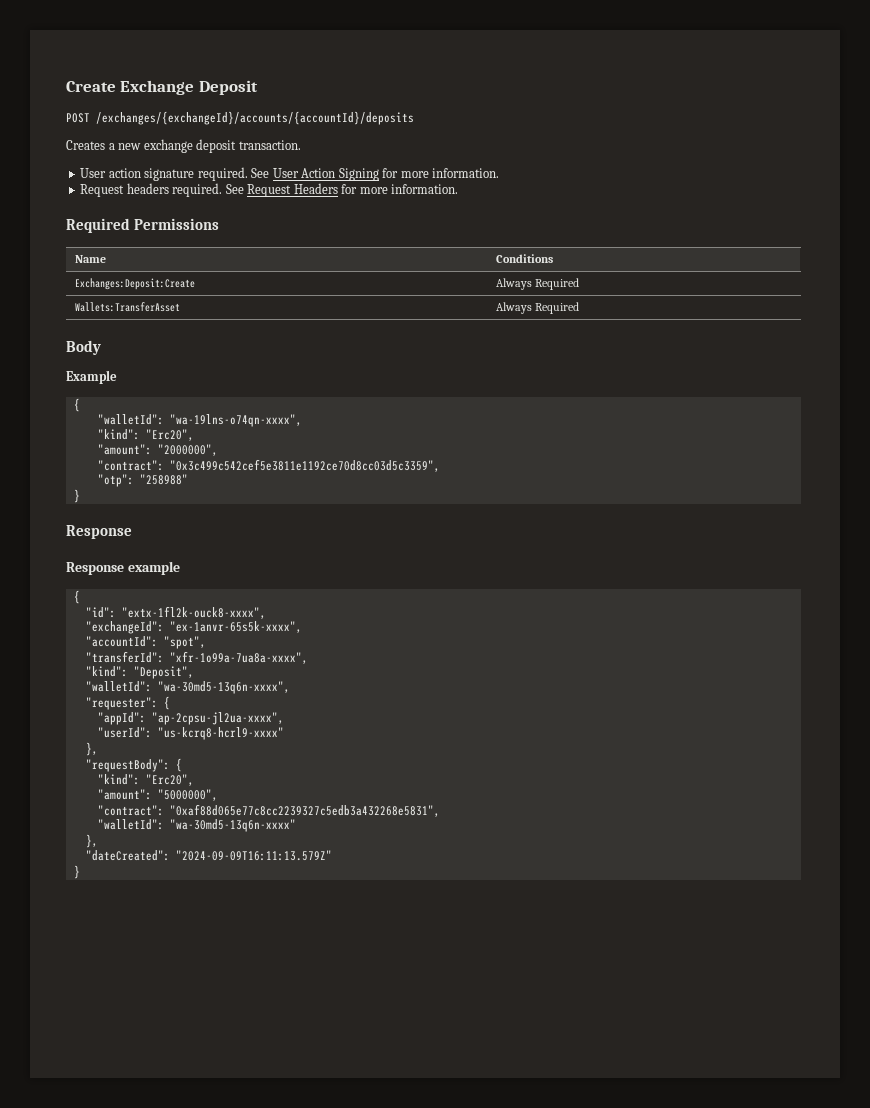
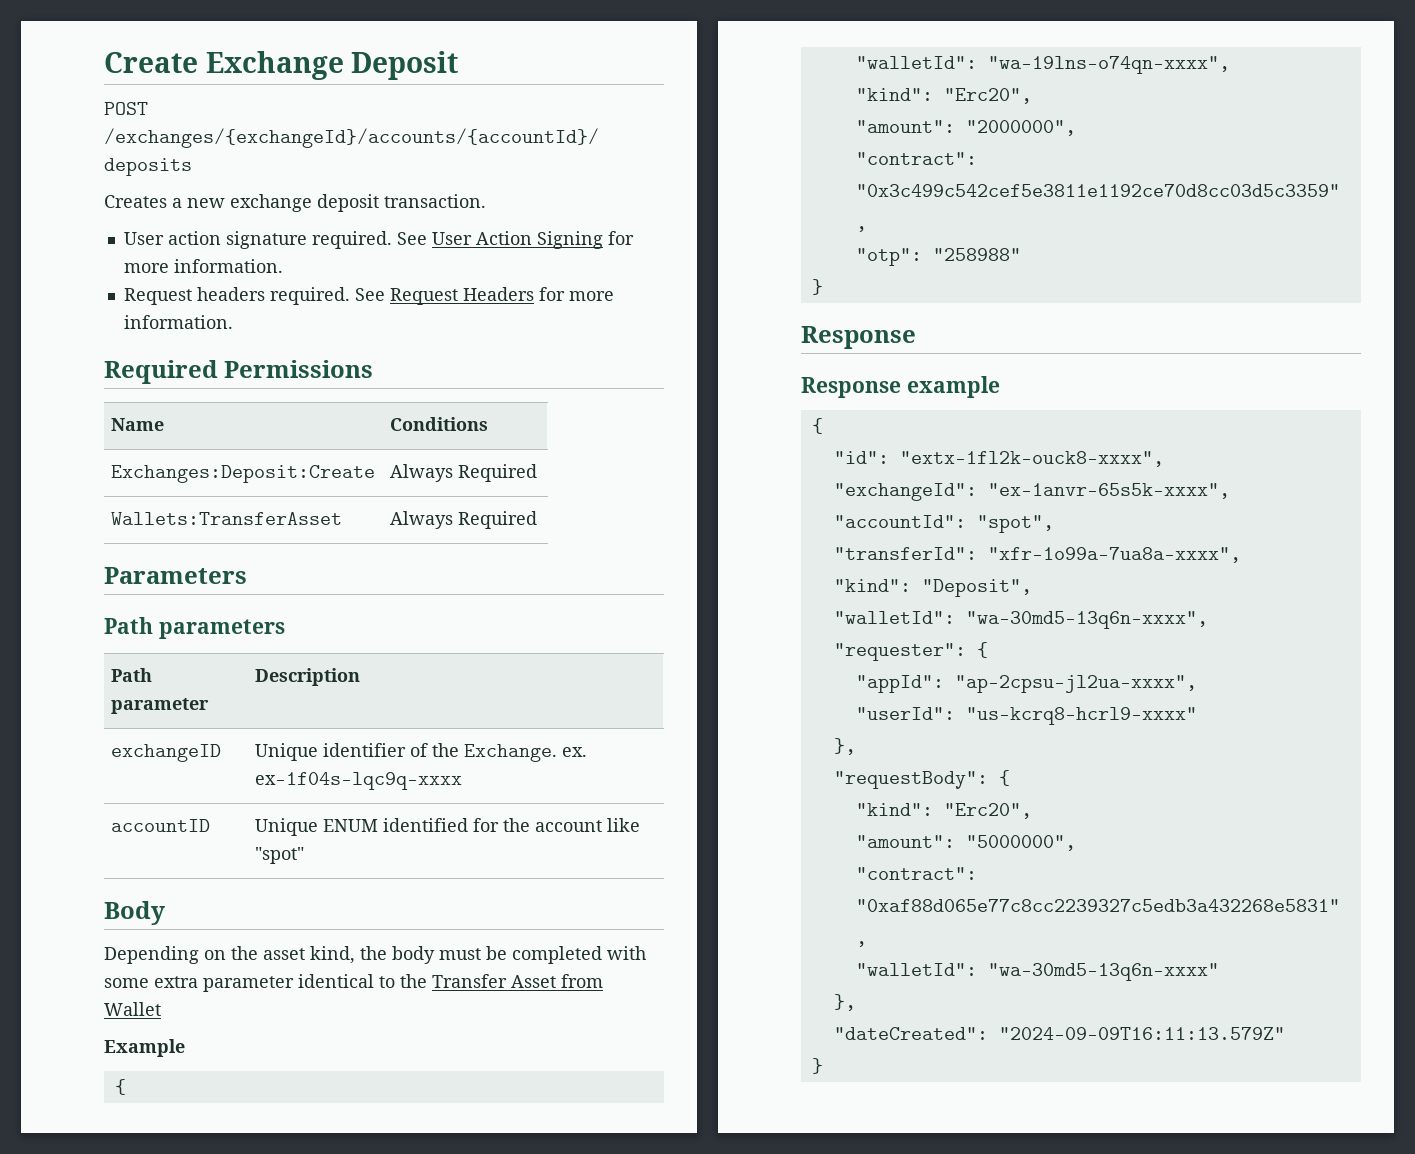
+ Parameters
+ Path parameters
+ Path parameter | Description
+ exchangeID | Unique identifier of the Exchange. ex. ex-1f04s-lqc9q-xxxx
+ accountID | Unique ENUM identified for the account like "spot"
  Body
+ Depending on the asset kind, the body must be completed with some extra parameter identical to the Transfer Asset from Wallet

